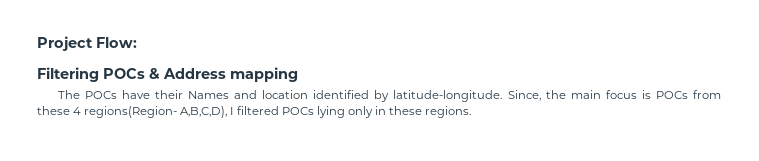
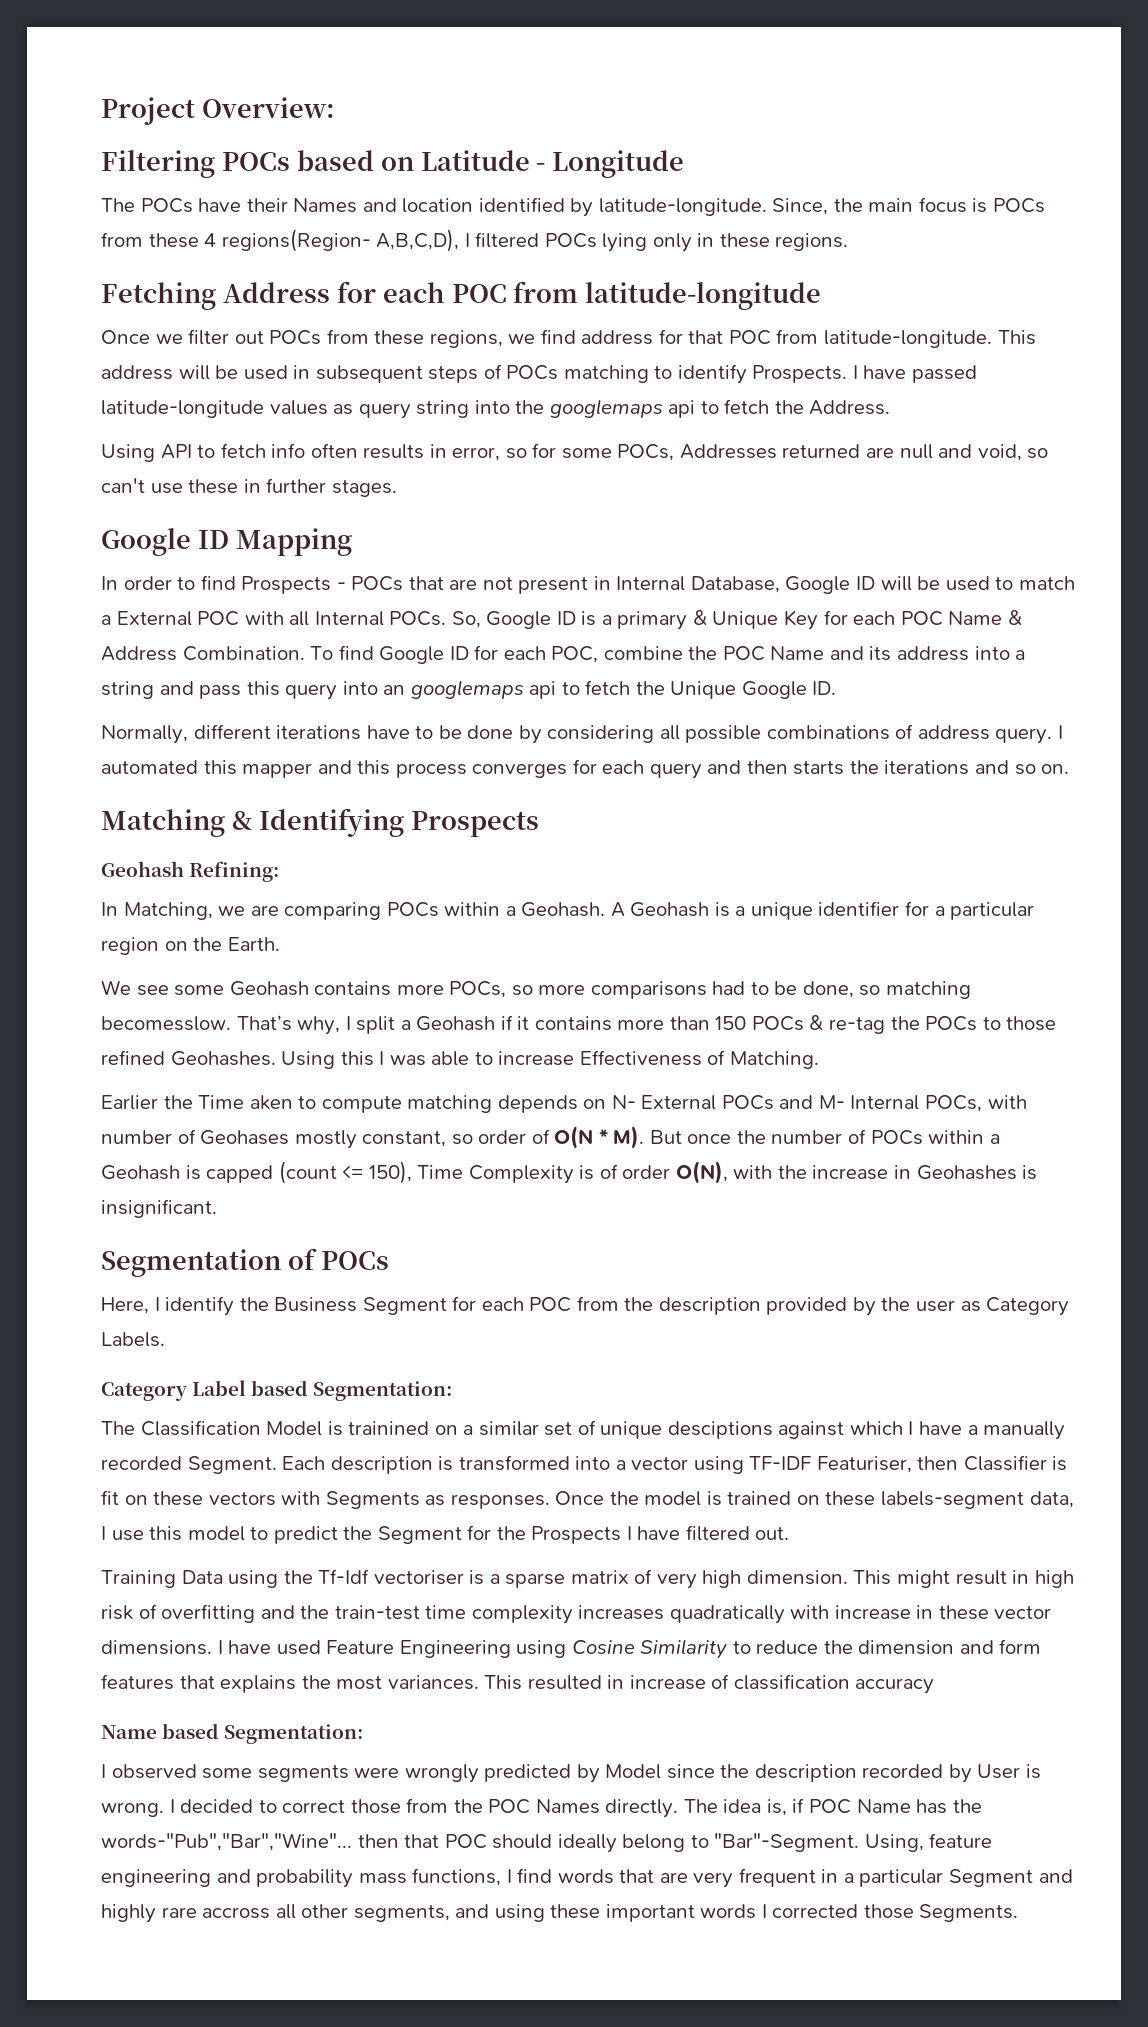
- Project Flow:
+ Project Overview:
- Filtering POCs & Address mapping
+ Filtering POCs based on Latitude - Longitude
+ Fetching Address for each POC from latitude-longitude
+ Once we filter out POCs from these regions, we find address for that POC from latitude-longitude. This address will be used in subsequent steps of POCs matching to identify Prospects. I have passed latitude-longitude values as query string into the googlemaps api to fetch the Address.
+ Using API to fetch info often results in error, so for some POCs, Addresses returned are null and void, so can't use these in further stages.
+ Google ID Mapping
+ In order to find Prospects - POCs that are not present in Internal Database, Google ID will be used to match a External POC with all Internal POCs. So, Google ID is a primary & Unique Key for each POC Name & Address Combination. To find Google ID for each POC, combine the POC Name and its address into a string and pass this query into an googlemaps api to fetch the Unique Google ID.
+ Normally, different iterations have to be done by considering all possible combinations of address query. I automated this mapper and this process converges for each query and then starts the iterations and so on.
+ Matching & Identifying Prospects
+ Geohash Refining:
+ In Matching, we are comparing POCs within a Geohash. A Geohash is a unique identifier for a particular region on the Earth.
+ We see some Geohash contains more POCs, so more comparisons had to be done, so matching becomesslow. That’s why, I split a Geohash if it contains more than 150 POCs & re-tag the POCs to those refined Geohashes. Using this I was able to increase Effectiveness of Matching.
+ Earlier the Time aken to compute matching depends on N- External POCs and M- Internal POCs, with number of Geohases mostly constant, so order of O(N * M). But once the number of POCs within a Geohash is capped (count <= 150), Time Complexity is of order O(N), with the increase in Geohashes is insignificant.
+ Segmentation of POCs
+ Here, I identify the Business Segment for each POC from the description provided by the user as Category Labels.
+ Category Label based Segmentation:
+ The Classification Model is trainined on a similar set of unique desciptions against which I have a manually recorded Segment. Each description is transformed into a vector using TF-IDF Featuriser, then Classifier is fit on these vectors with Segments as responses. Once the model is trained on these labels-segment data, I use this model to predict the Segment for the Prospects I have filtered out.
+ Training Data using the Tf-Idf vectoriser is a sparse matrix of very high dimension. This might result in high risk of overfitting and the train-test time complexity increases quadratically with increase in these vector dimensions. I have used Feature Engineering using Cosine Similarity to reduce the dimension and form features that explains the most variances. This resulted in increase of classification accuracy
+ Name based Segmentation:
+ I observed some segments were wrongly predicted by Model since the description recorded by User is wrong. I decided to correct those from the POC Names directly. The idea is, if POC Name has the words-"Pub","Bar","Wine"... then that POC should ideally belong to "Bar"-Segment. Using, feature engineering and probability mass functions, I find words that are very frequent in a particular Segment and highly rare accross all other segments, and using these important words I corrected those Segments.

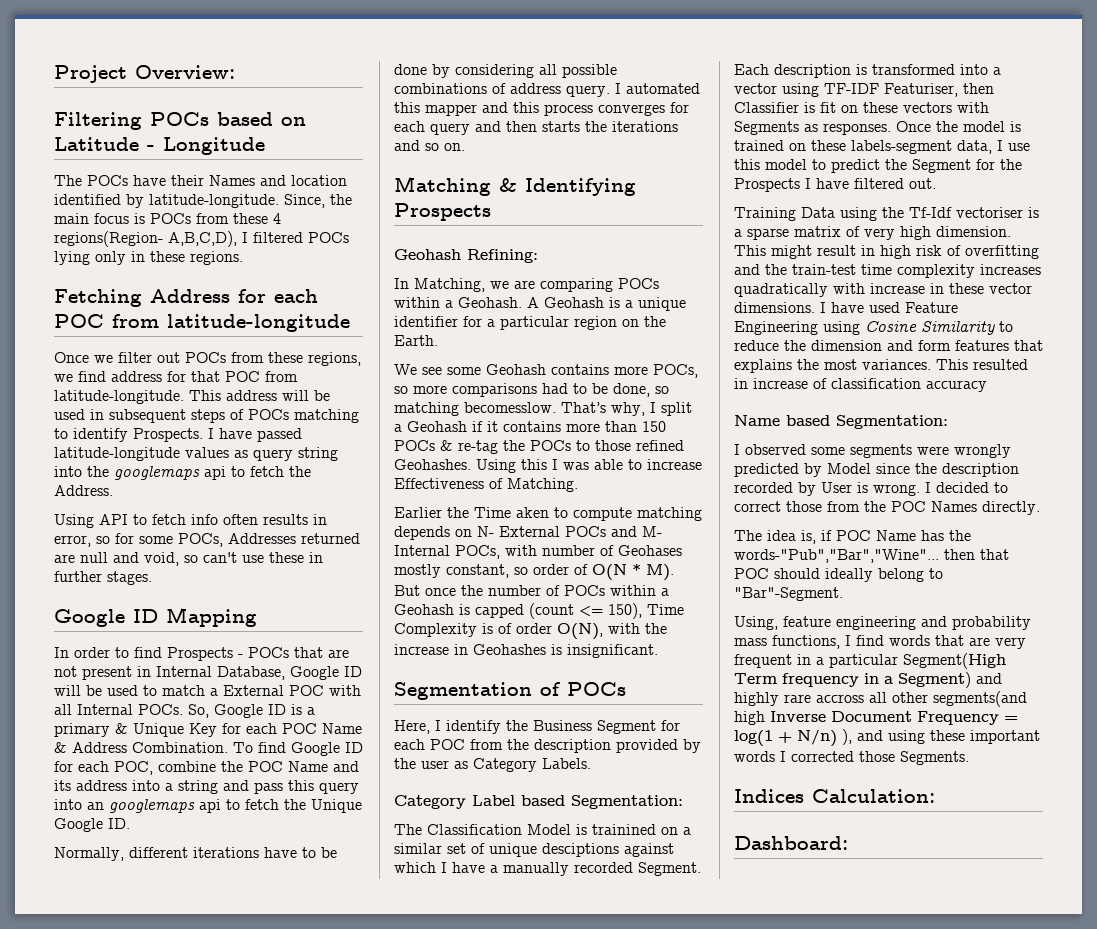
- I decided to correct those from the POC Names directly. The idea is, if POC Name has the words-"Pub","Bar","Wine"... then that POC should ideally belong to "Bar"-Segment. Using, feature engineering and probability mass functions, I find words that are very frequent in a particular Segment and highly rare accross all other segments, and using these important words I corrected those Segments.
+ I decided to correct those from the POC Names directly.
+ The idea is, if POC Name has the words-"Pub","Bar","Wine"... then that POC should ideally belong to "Bar"-Segment.
+ Using, feature engineering and probability mass functions, I find words that are very frequent in a particular Segment(High Term frequency in a Segment) and highly rare accross all other segments(and high Inverse Document Frequency = log(1 + N/n) ), and using these important words I corrected those Segments.
+ Indices Calculation:
+ Dashboard:

